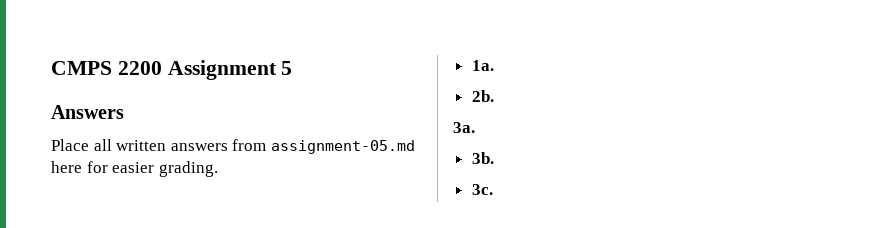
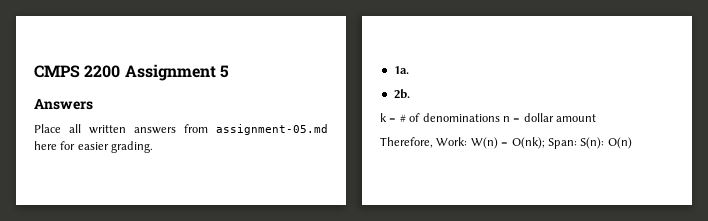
- 3a.
- 3b.
- 3c.
+ k = # of denominations n = dollar amount
+ Therefore, Work: W(n) = O(nk); Span: S(n): O(n)

